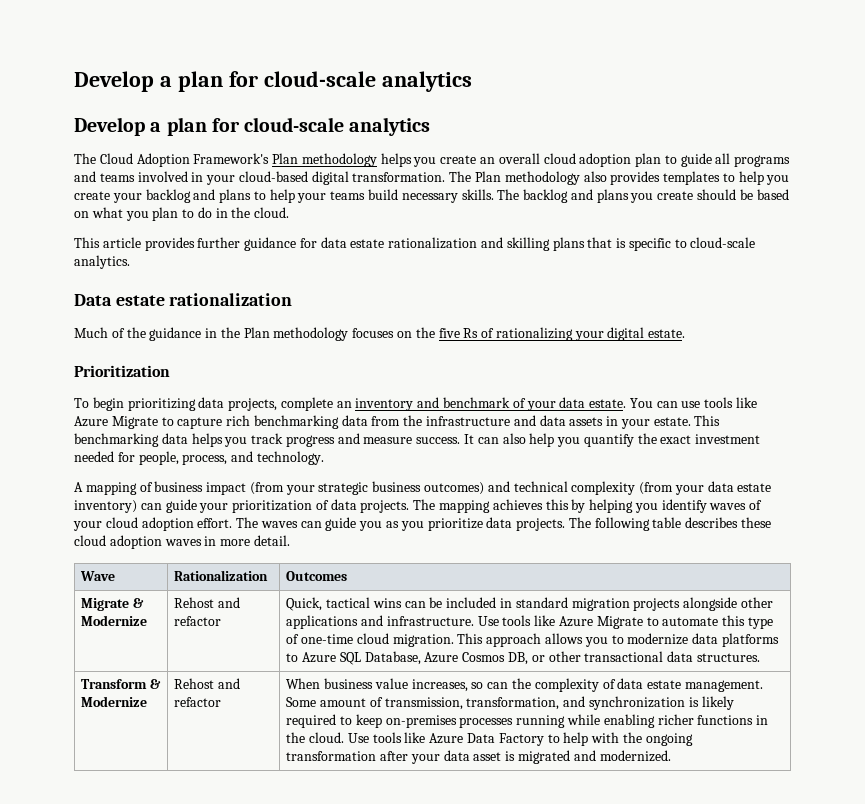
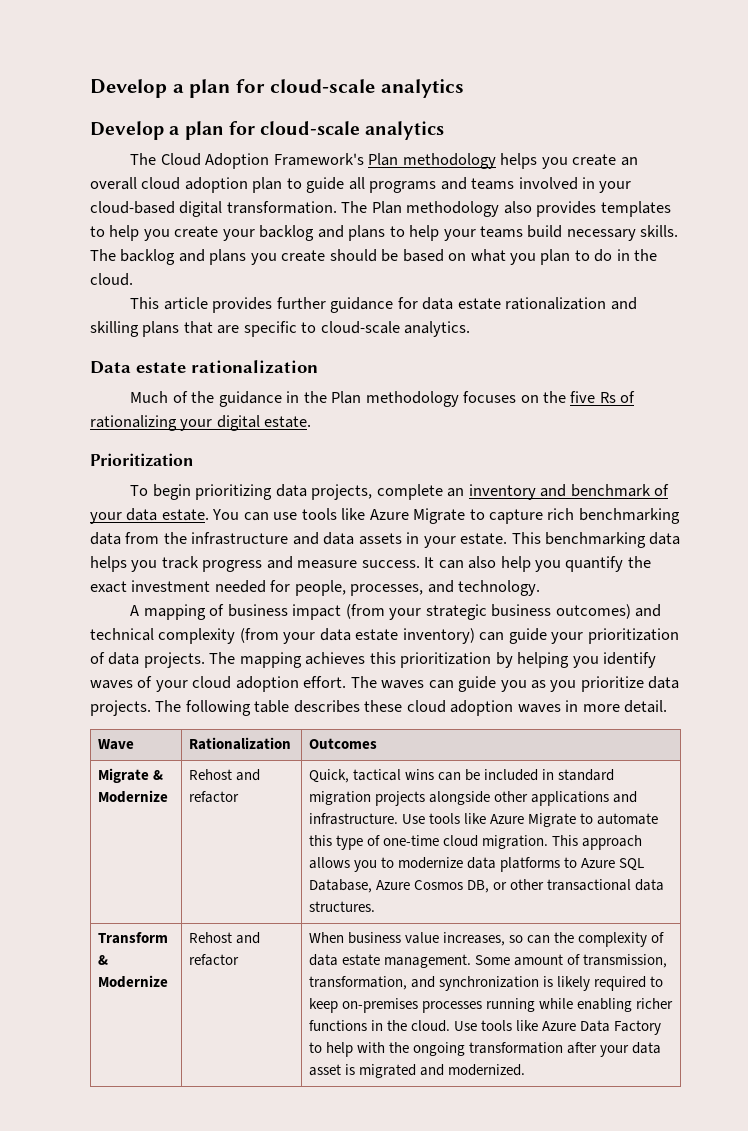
- This article provides further guidance for data estate rationalization and skilling plans that is specific to cloud-scale analytics.
+ This article provides further guidance for data estate rationalization and skilling plans that are specific to cloud-scale analytics.
- It can also help you quantify the exact investment needed for people, process, and technology.
+ It can also help you quantify the exact investment needed for people, processes, and technology.
- The mapping achieves this by helping you identify waves of your cloud adoption effort.
+ The mapping achieves this prioritization by helping you identify waves of your cloud adoption effort.

